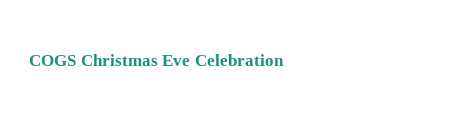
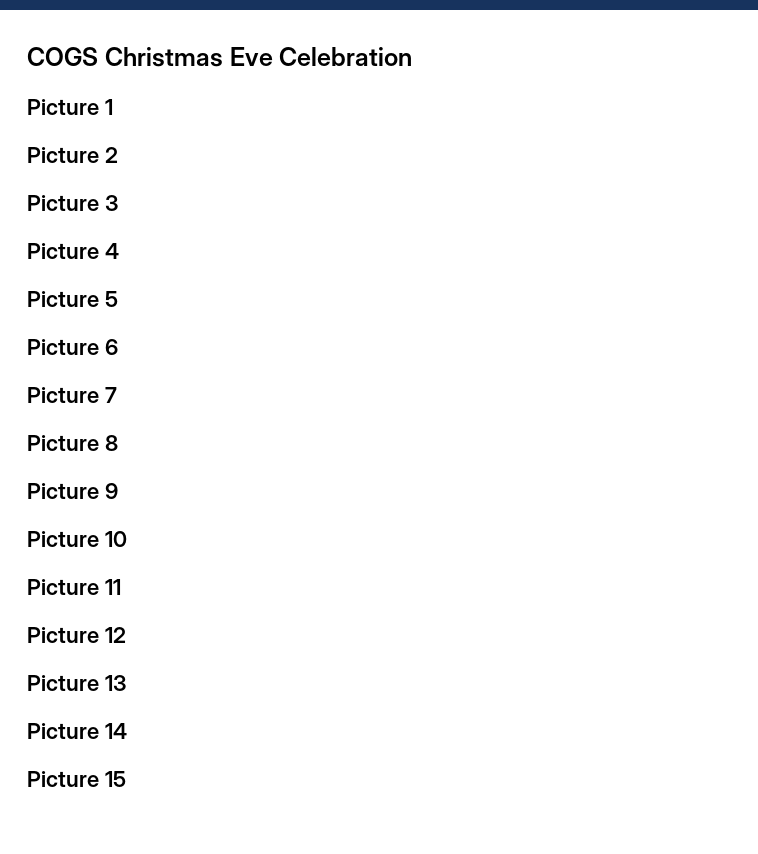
+ Picture 1
+ Picture 2
+ Picture 3
+ Picture 4
+ Picture 5
+ Picture 6
+ Picture 7
+ Picture 8
+ Picture 9
+ Picture 10
+ Picture 11
+ Picture 12
+ Picture 13
+ Picture 14
+ Picture 15

